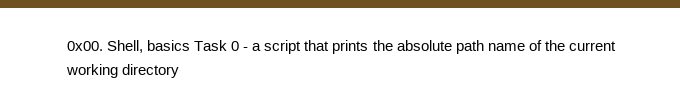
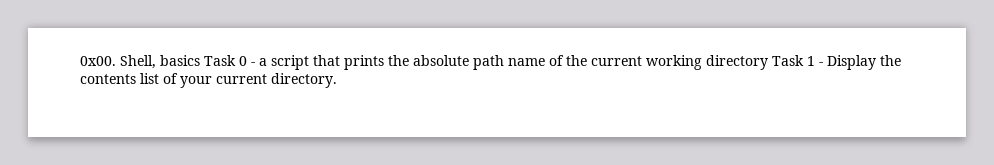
- Shell, basics Task 0 - a script that prints the absolute path name of the current working directory
+ Shell, basics Task 0 - a script that prints the absolute path name of the current working directory Task 1 - Display the contents list of your current directory.

